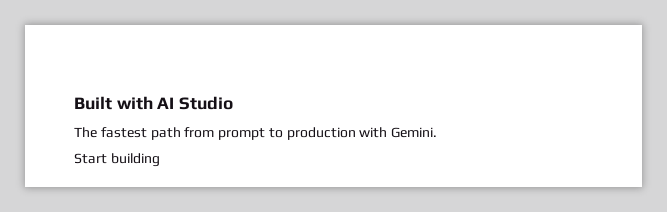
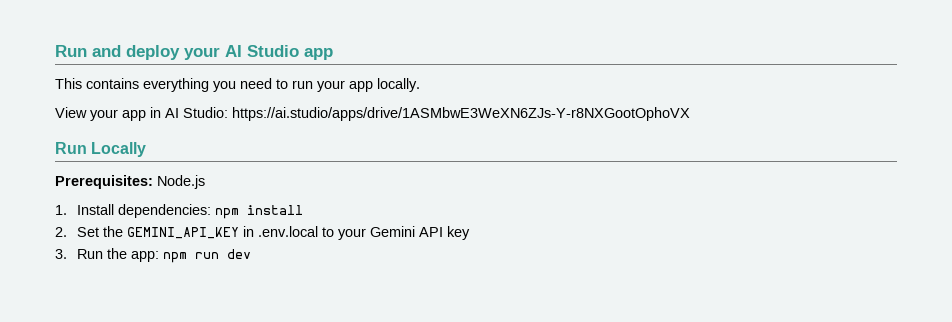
- Built with AI Studio
- The fastest path from prompt to production with Gemini.
- Start building
+ Run and deploy your AI Studio app
+ This contains everything you need to run your app locally.
+ View your app in AI Studio: https://ai.studio/apps/drive/1ASMbwE3WeXN6ZJs-Y-r8NXGootOphoVX
+ Run Locally
+ Prerequisites: Node.js
+ 1. Install dependencies: npm install
+ 2. Set the GEMINI_API_KEY in .env.local to your Gemini API key
+ 3. Run the app: npm run dev

